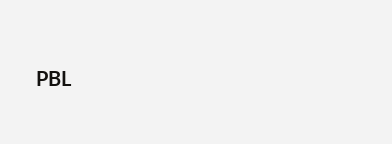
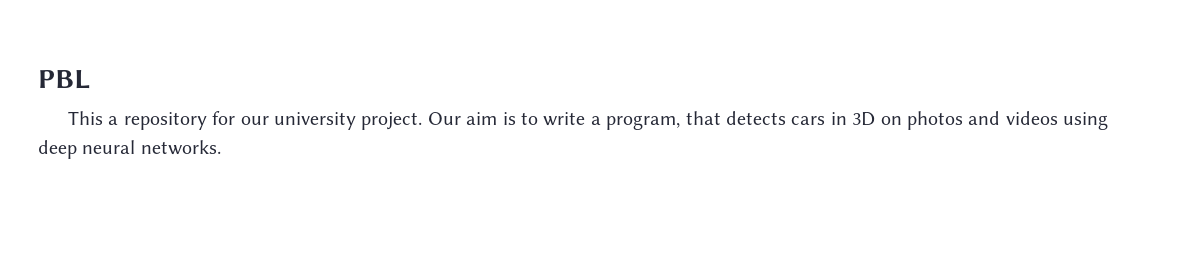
+ This a repository for our university project. Our aim is to write a program, that detects cars in 3D on photos and videos using deep neural networks.

